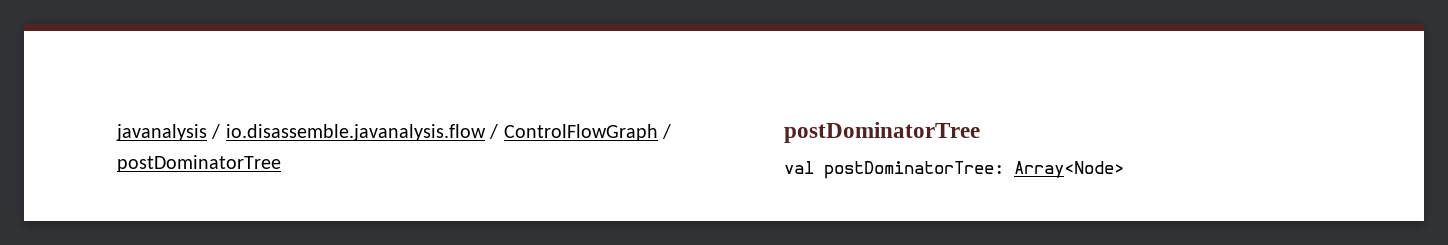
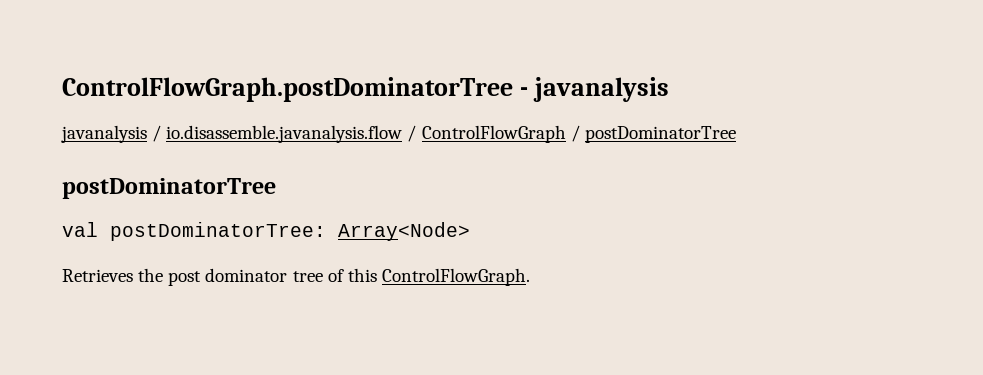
+ ControlFlowGraph.postDominatorTree - javanalysis
+ Retrieves the post dominator tree of this ControlFlowGraph.

